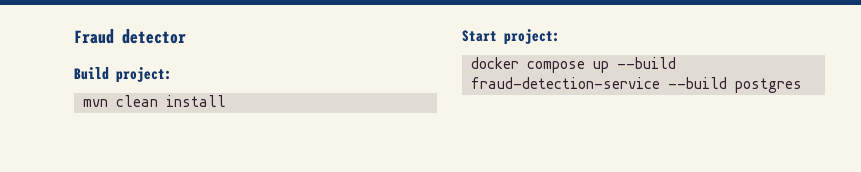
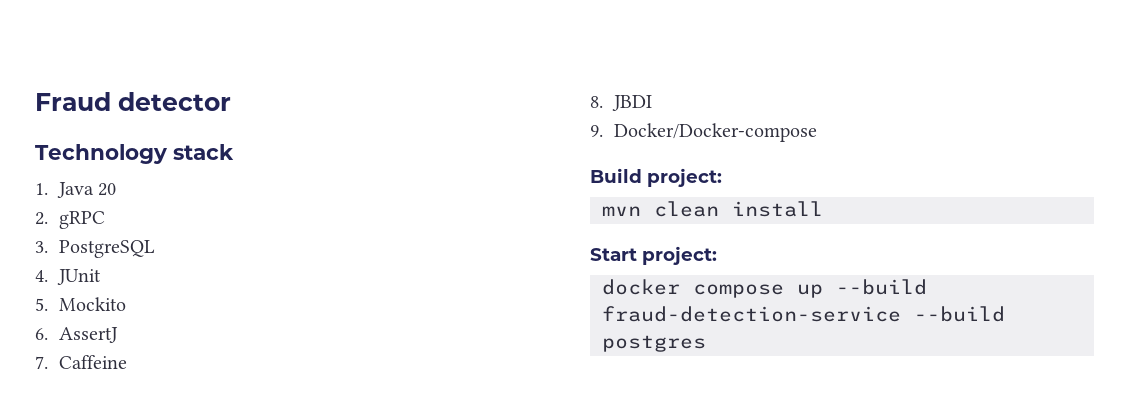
+ Technology stack
+ 1. Java 20
+ 2. gRPC
+ 3. PostgreSQL
+ 4. JUnit
+ 5. Mockito
+ 6. AssertJ
+ 7. Caffeine
+ 8. JBDI
+ 9. Docker/Docker-compose

